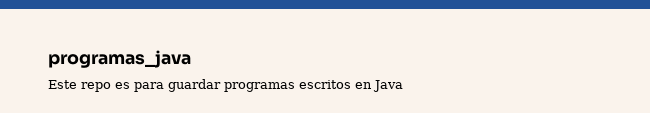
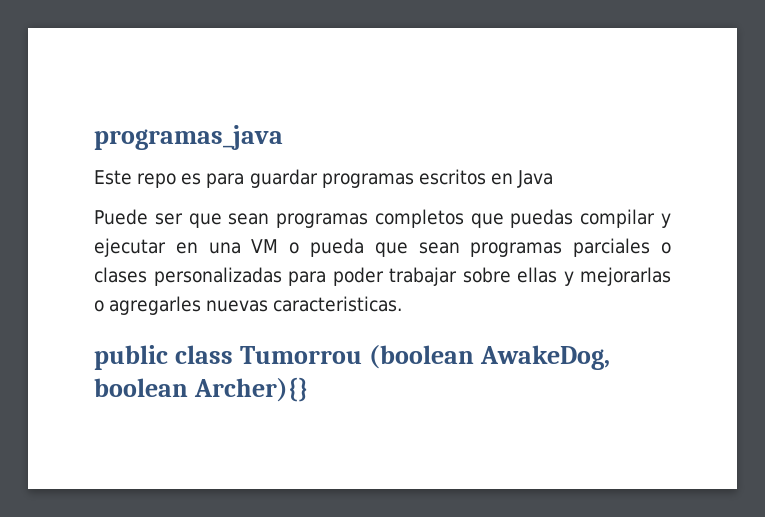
+ Puede ser que sean programas completos que puedas compilar y ejecutar en una VM o pueda que sean programas parciales o clases personalizadas para poder trabajar sobre ellas y mejorarlas o agregarles nuevas caracteristicas.
+ public class Tumorrou (boolean AwakeDog, boolean Archer){}

